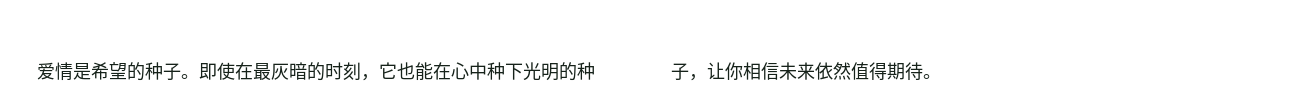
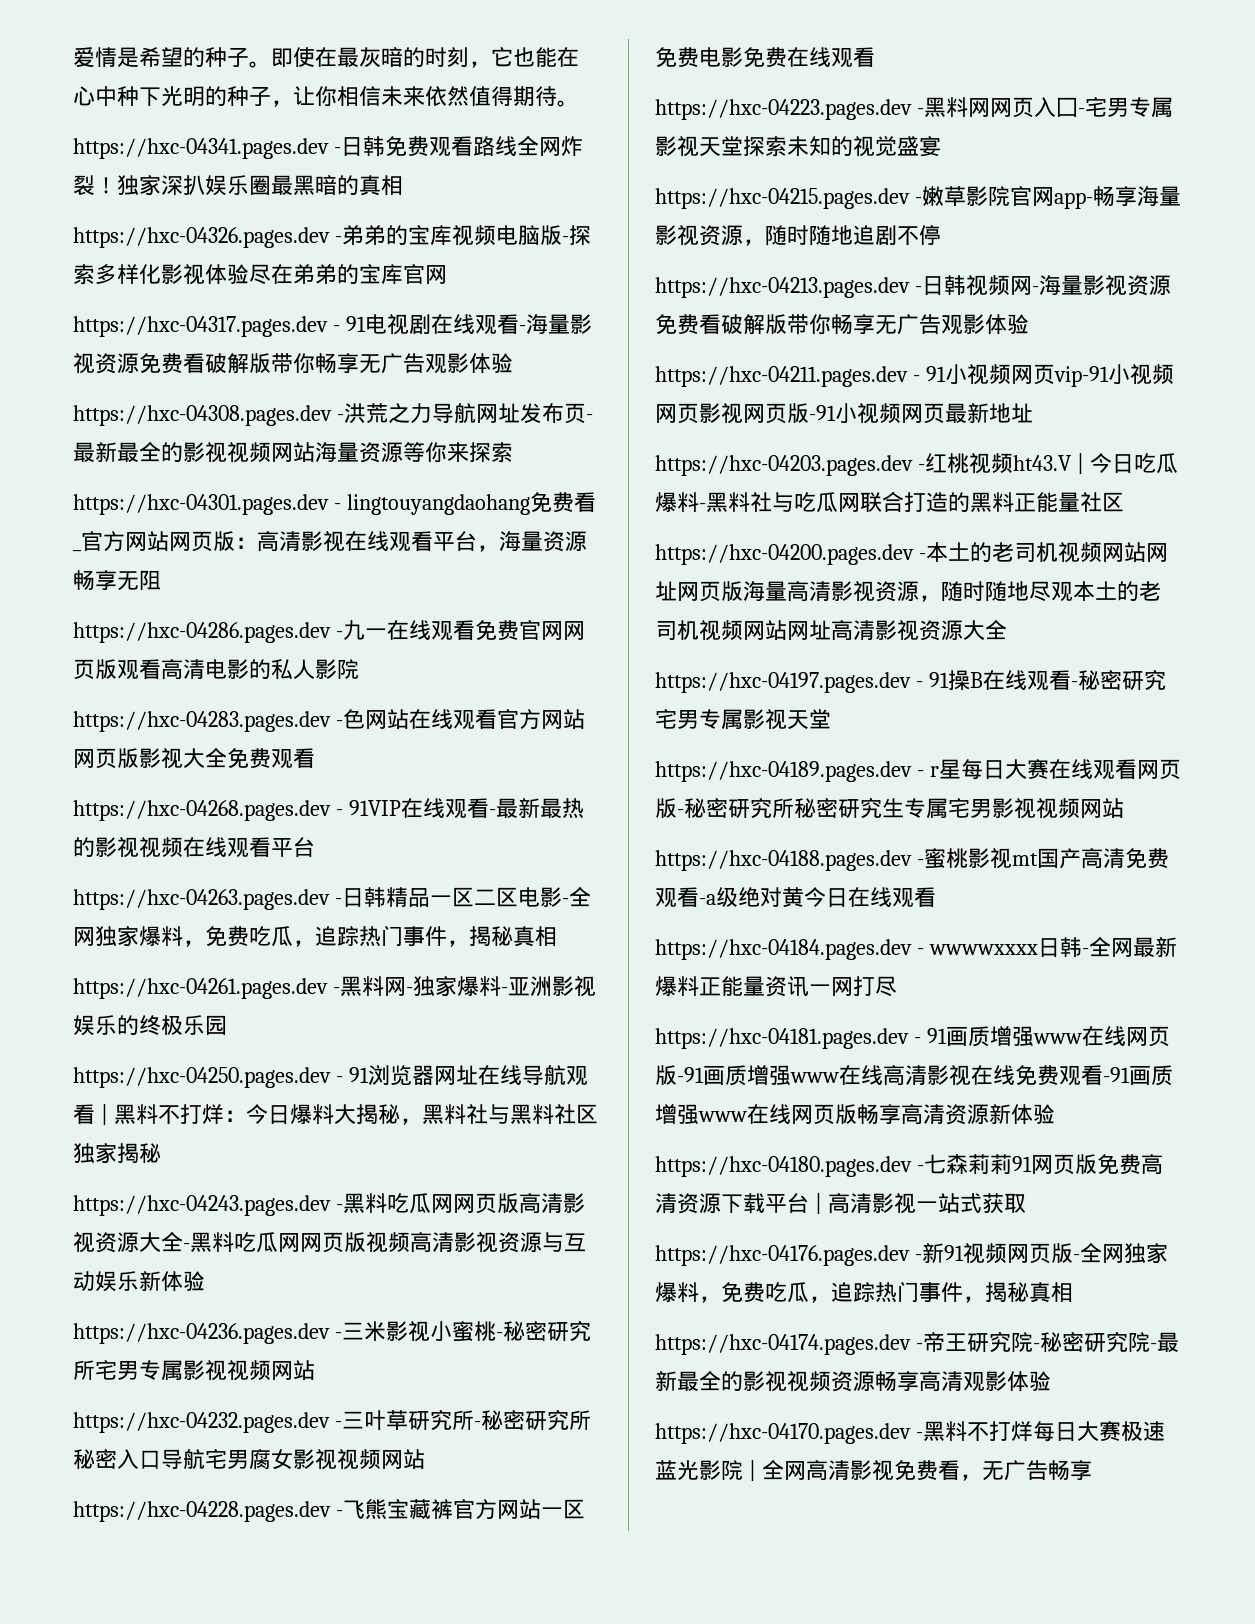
+ https://hxc-04341.pages.dev -日韩免费观看路线全网炸裂！独家深扒娱乐圈最黑暗的真相
+ https://hxc-04326.pages.dev -弟弟的宝库视频电脑版-探索多样化影视体验尽在弟弟的宝库官网
+ https://hxc-04317.pages.dev - 91电视剧在线观看-海量影视资源免费看破解版带你畅享无广告观影体验
+ https://hxc-04308.pages.dev -洪荒之力导航网址发布页-最新最全的影视视频网站海量资源等你来探索
+ https://hxc-04301.pages.dev - lingtouyangdaohang免费看_官方网站网页版：高清影视在线观看平台，海量资源畅享无阻
+ https://hxc-04286.pages.dev -九一在线观看免费官网网页版观看高清电影的私人影院
+ https://hxc-04283.pages.dev -色网站在线观看官方网站网页版影视大全免费观看
+ https://hxc-04268.pages.dev - 91VIP在线观看-最新最热的影视视频在线观看平台
+ https://hxc-04263.pages.dev -日韩精品一区二区电影-全网独家爆料，免费吃瓜，追踪热门事件，揭秘真相
+ https://hxc-04261.pages.dev -黑料网-独家爆料-亚洲影视娱乐的终极乐园
+ https://hxc-04250.pages.dev - 91浏览器网址在线导航观看 | 黑料不打烊：今日爆料大揭秘，黑料社与黑料社区独家揭秘
+ https://hxc-04243.pages.dev -黑料吃瓜网网页版高清影视资源大全-黑料吃瓜网网页版视频高清影视资源与互动娱乐新体验
+ https://hxc-04236.pages.dev -三米影视小蜜桃-秘密研究所宅男专属影视视频网站
+ https://hxc-04232.pages.dev -三叶草研究所-秘密研究所秘密入口导航宅男腐女影视视频网站
+ https://hxc-04228.pages.dev -飞熊宝藏裤官方网站一区免费电影免费在线观看
+ https://hxc-04223.pages.dev -黑料网网页入囗-宅男专属影视天堂探索未知的视觉盛宴
+ https://hxc-04215.pages.dev -嫩草影院官网app-畅享海量影视资源，随时随地追剧不停
+ https://hxc-04213.pages.dev -日韩视频网-海量影视资源免费看破解版带你畅享无广告观影体验
+ https://hxc-04211.pages.dev - 91小视频网页vip-91小视频网页影视网页版-91小视频网页最新地址
+ https://hxc-04203.pages.dev -红桃视频ht43.V | 今日吃瓜爆料-黑料社与吃瓜网联合打造的黑料正能量社区
+ https://hxc-04200.pages.dev -本土的老司机视频网站网址网页版海量高清影视资源，随时随地尽观本土的老司机视频网站网址高清影视资源大全
+ https://hxc-04197.pages.dev - 91操B在线观看-秘密研究宅男专属影视天堂
+ https://hxc-04189.pages.dev - r星每日大赛在线观看网页版-秘密研究所秘密研究生专属宅男影视视频网站
+ https://hxc-04188.pages.dev -蜜桃影视mt国产高清免费观看-a级绝对黄今日在线观看
+ https://hxc-04184.pages.dev - wwwwxxxx日韩-全网最新爆料正能量资讯一网打尽
+ https://hxc-04181.pages.dev - 91画质增强www在线网页版-91画质增强www在线高清影视在线免费观看-91画质增强www在线网页版畅享高清资源新体验
+ https://hxc-04180.pages.dev -七森莉莉91网页版免费高清资源下载平台 | 高清影视一站式获取
+ https://hxc-04176.pages.dev -新91视频网页版-全网独家爆料，免费吃瓜，追踪热门事件，揭秘真相
+ https://hxc-04174.pages.dev -帝王研究院-秘密研究院-最新最全的影视视频资源畅享高清观影体验
+ https://hxc-04170.pages.dev -黑料不打烊每日大赛极速蓝光影院 | 全网高清影视免费看，无广告畅享

